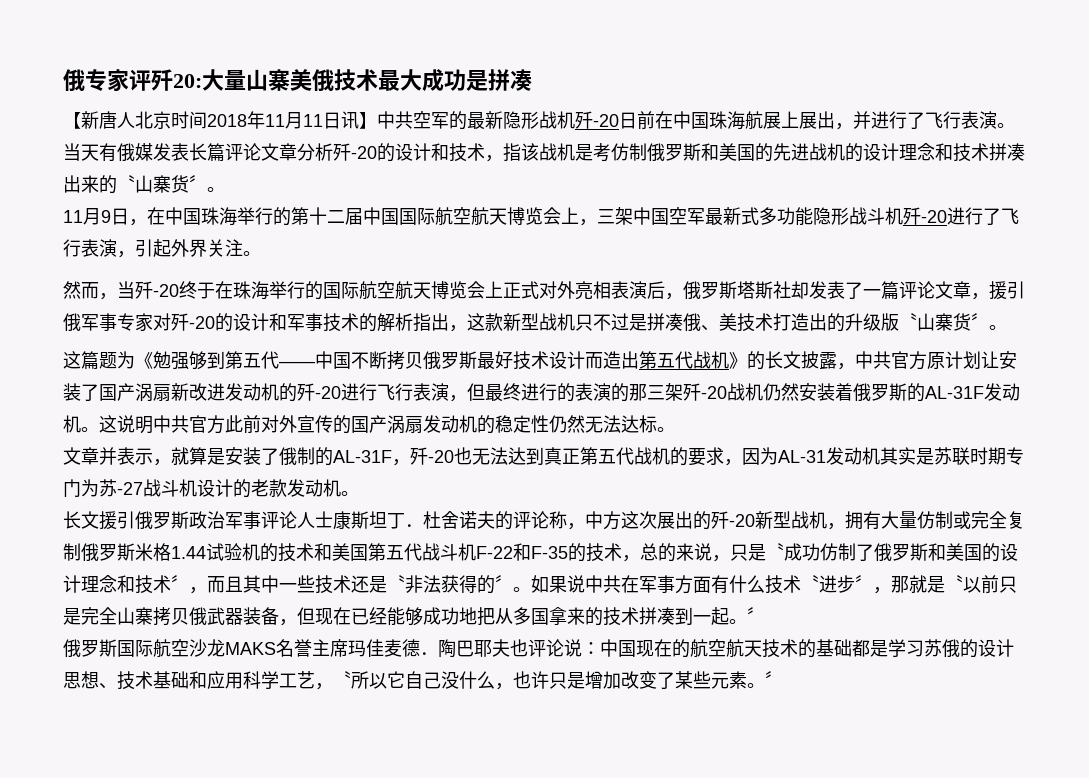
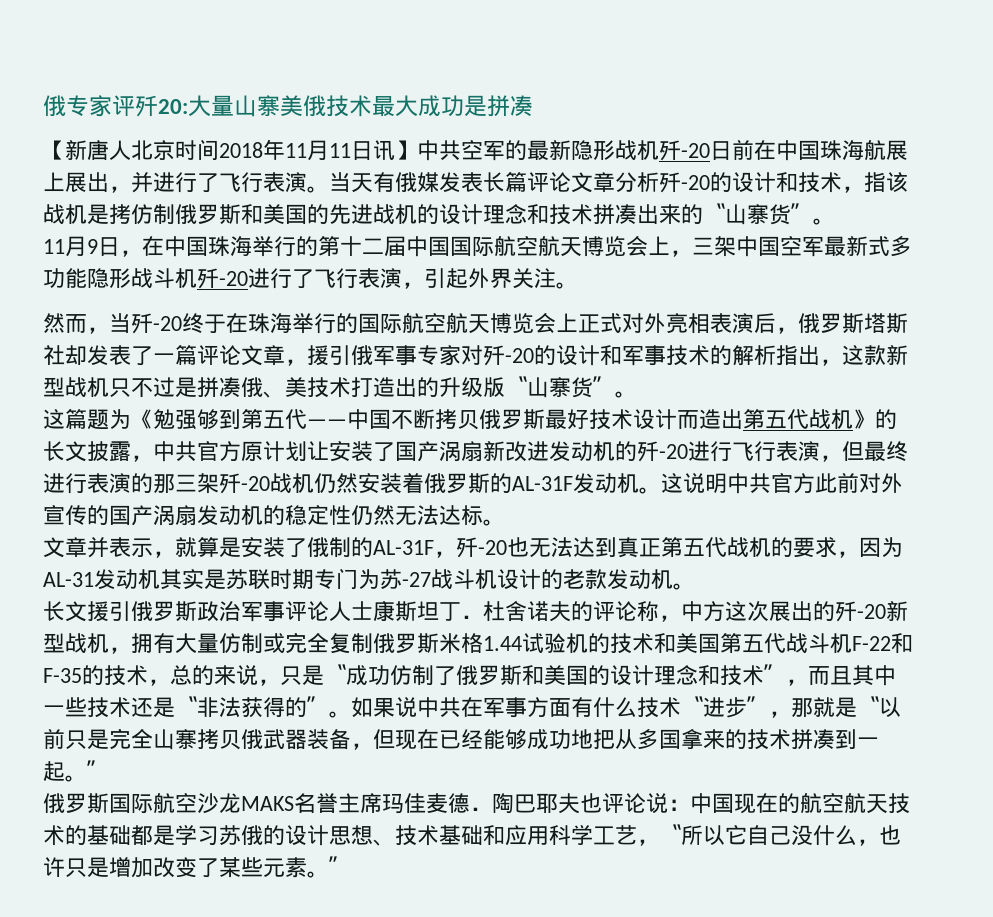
- 当天有俄媒发表长篇评论文章分析歼-20的设计和技术，指该战机是考仿制俄罗斯和美国的先进战机的设计理念和技术拼凑出来的〝山寨货〞。
+ 当天有俄媒发表长篇评论文章分析歼-20的设计和技术，指该战机是拷仿制俄罗斯和美国的先进战机的设计理念和技术拼凑出来的〝山寨货〞。
- 这篇题为《勉强够到第五代——中国不断拷贝俄罗斯最好技术设计而造出第五代战机》的长文披露，中共官方原计划让安装了国产涡扇新改进发动机的歼-20进行飞行表演，但最终进行的表演的那三架歼-20战机仍然安装着俄罗斯的AL-31F发动机。
+ 这篇题为《勉强够到第五代——中国不断拷贝俄罗斯最好技术设计而造出第五代战机》的长文披露，中共官方原计划让安装了国产涡扇新改进发动机的歼-20进行飞行表演，但最终进行表演的那三架歼-20战机仍然安装着俄罗斯的AL-31F发动机。

